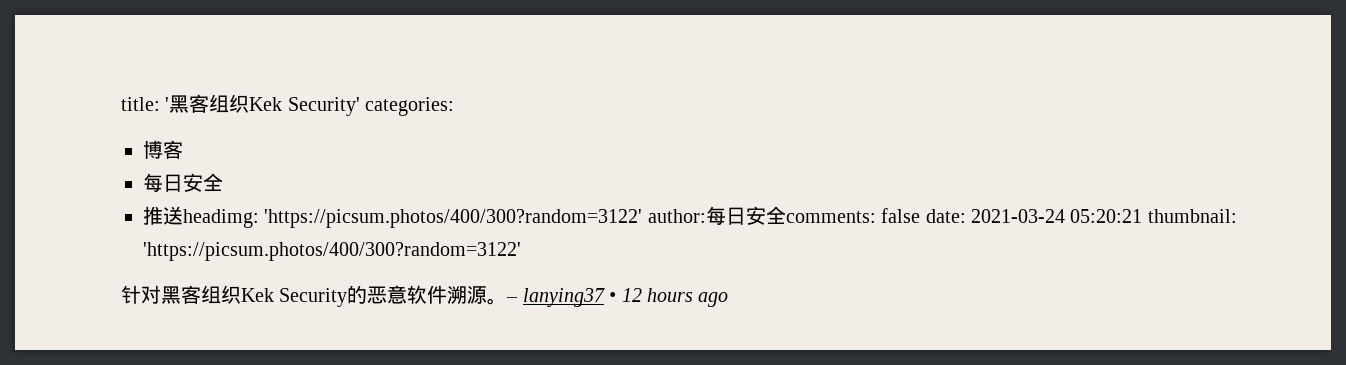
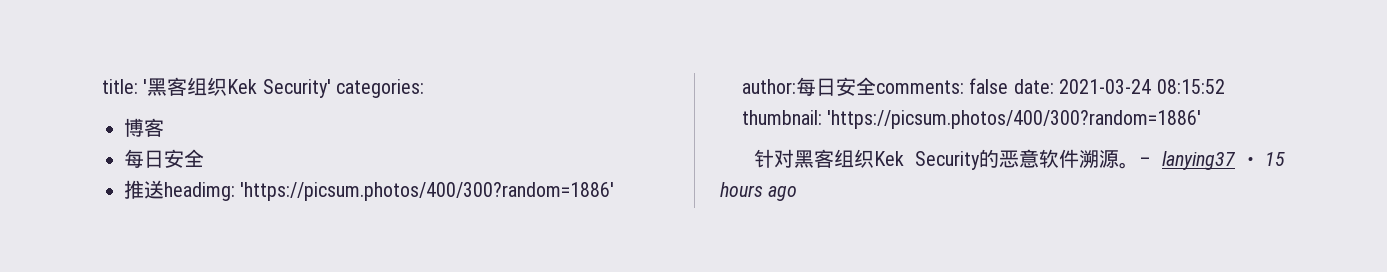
- 推送headimg: 'https://picsum.photos/400/300?random=3122' author:每日安全comments: false date: 2021-03-24 05:20:21 thumbnail: 'https://picsum.photos/400/300?random=3122'
+ 推送headimg: 'https://picsum.photos/400/300?random=1886' author:每日安全comments: false date: 2021-03-24 08:15:52 thumbnail: 'https://picsum.photos/400/300?random=1886'
- – lanying37 • 12 hours ago
+ – lanying37 • 15 hours ago

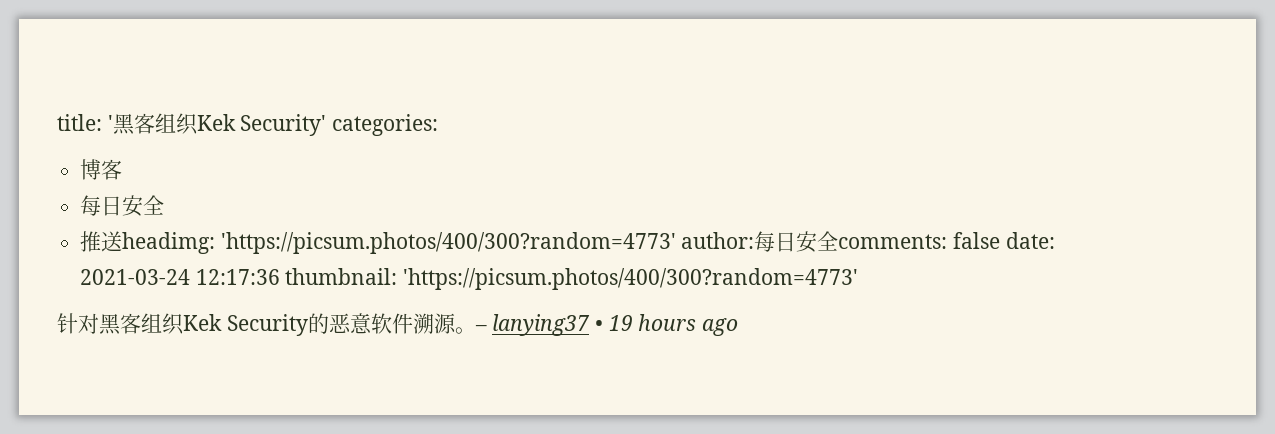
- 推送headimg: 'https://picsum.photos/400/300?random=1886' author:每日安全comments: false date: 2021-03-24 08:15:52 thumbnail: 'https://picsum.photos/400/300?random=1886'
+ 推送headimg: 'https://picsum.photos/400/300?random=4773' author:每日安全comments: false date: 2021-03-24 12:17:36 thumbnail: 'https://picsum.photos/400/300?random=4773'
- – lanying37 • 15 hours ago
+ – lanying37 • 19 hours ago

